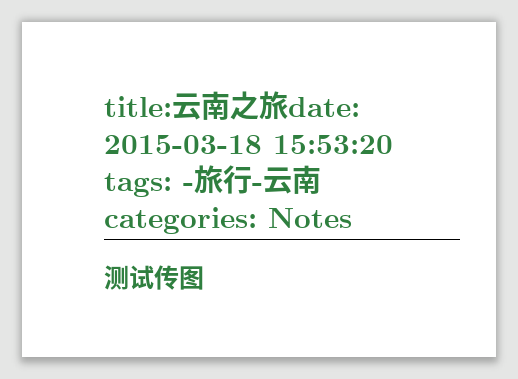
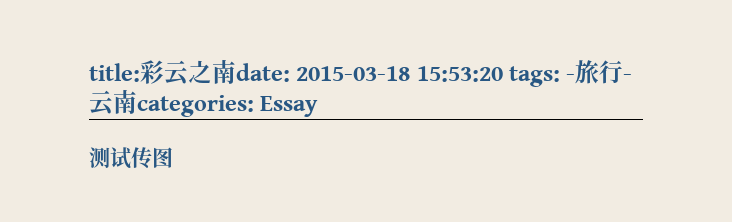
- title:云南之旅date: 2015-03-18 15:53:20 tags: -旅行-云南categories: Notes
+ title:彩云之南date: 2015-03-18 15:53:20 tags: -旅行-云南categories: Essay

